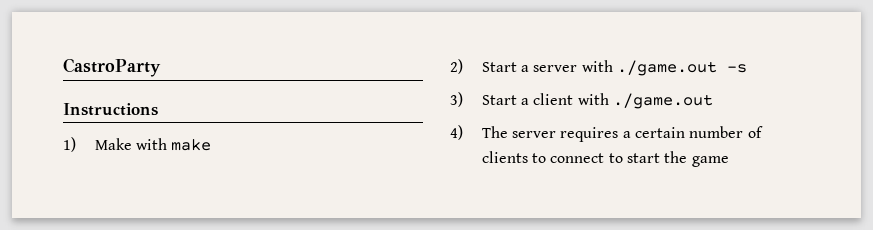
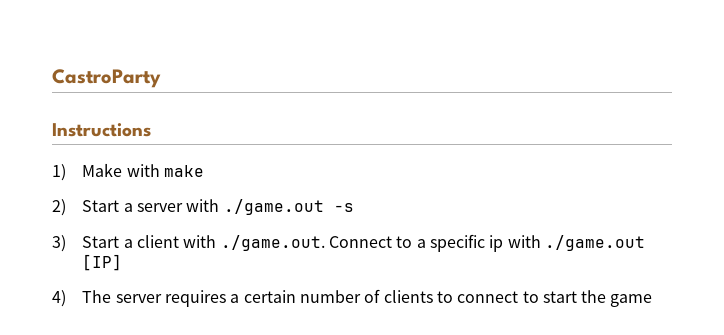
- 3) Start a client with ./game.out
+ 3) Start a client with ./game.out. Connect to a specific ip with ./game.out [IP]

